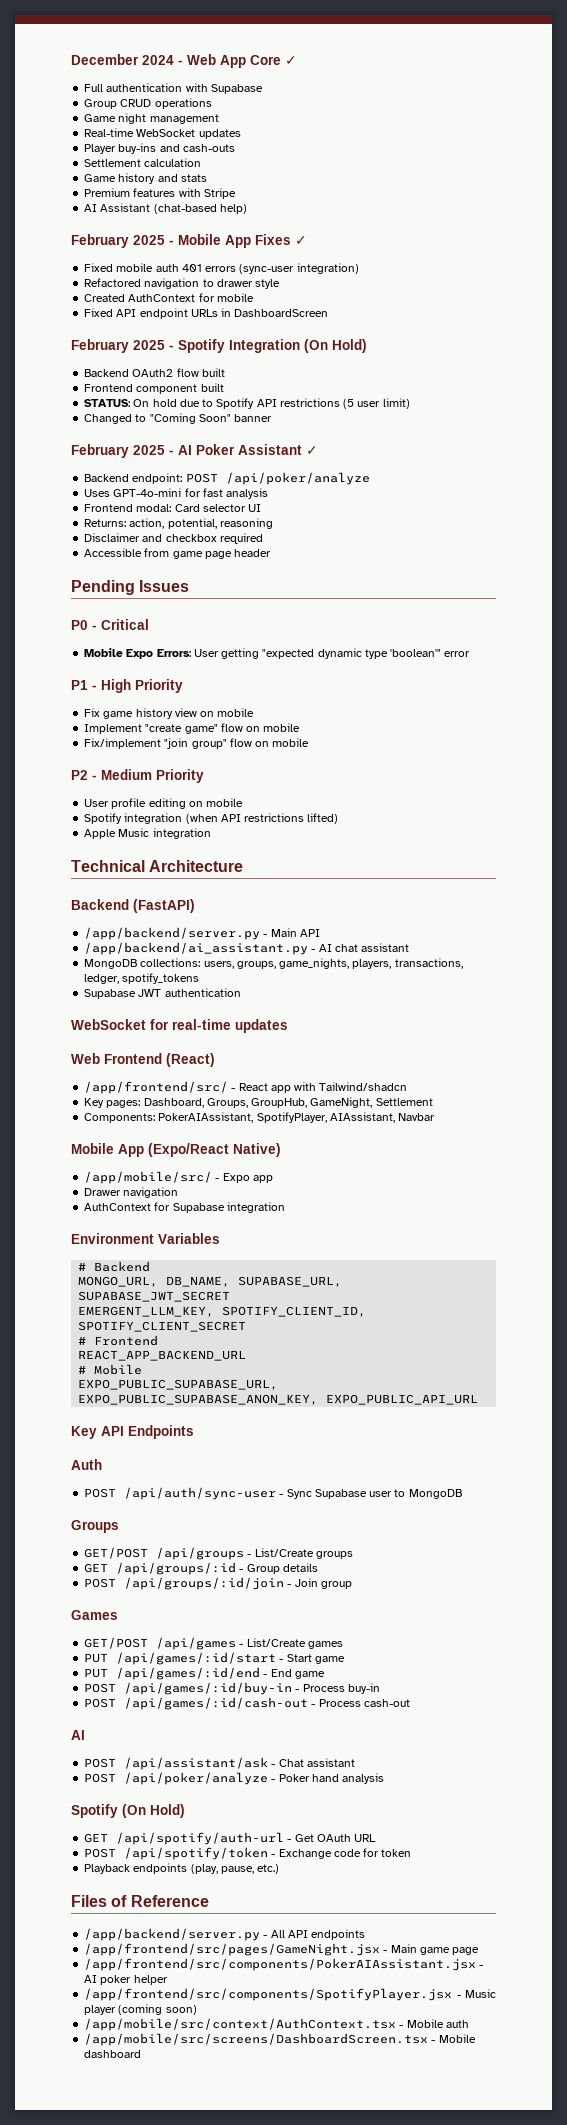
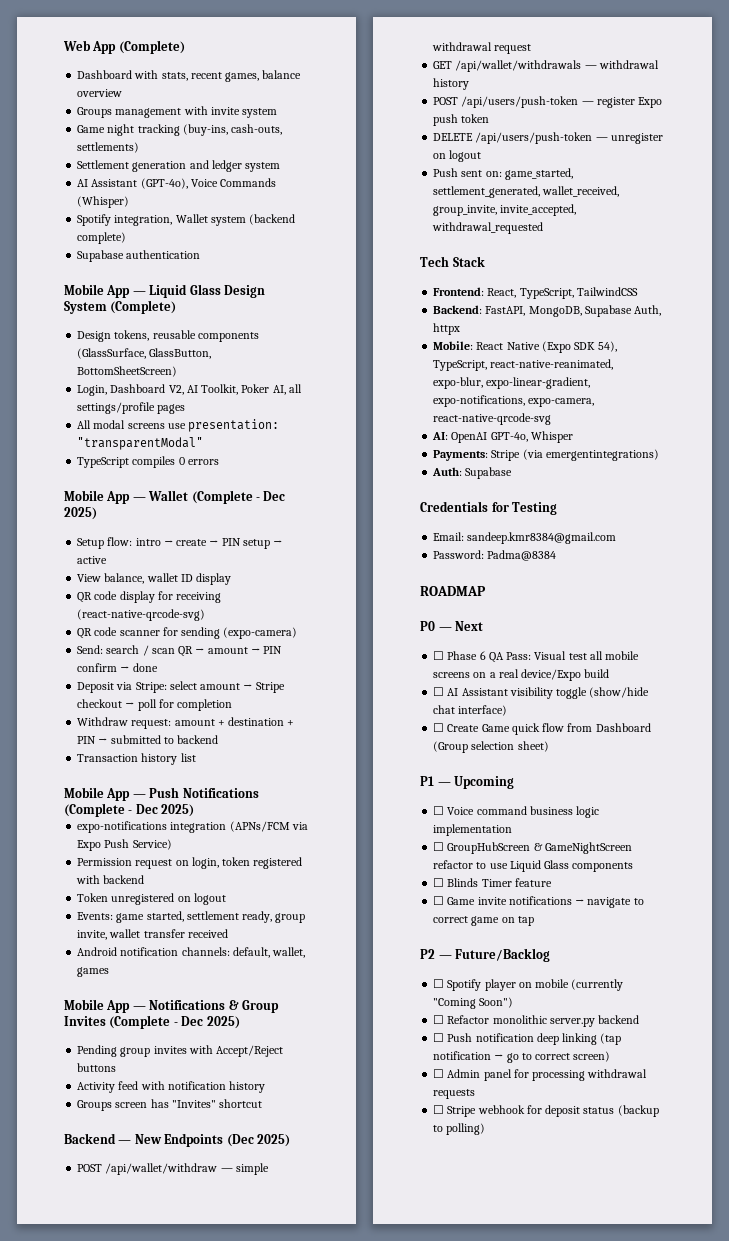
- December 2024 - Web App Core ✓
- Full authentication with Supabase
- Group CRUD operations
- Game night management
- Real-time WebSocket updates
- Player buy-ins and cash-outs
- Settlement calculation
- Game history and stats
- Premium features with Stripe
- AI Assistant (chat-based help)
- February 2025 - Mobile App Fixes ✓
- Fixed mobile auth 401 errors (sync-user integration)
- Refactored navigation to drawer style
- Created AuthContext for mobile
- Fixed API endpoint URLs in DashboardScreen
- February 2025 - Spotify Integration (On Hold)
- Backend OAuth2 flow built
- Frontend component built
- STATUS: On hold due to Spotify API restrictions (5 user limit)
- Changed to "Coming Soon" banner
- February 2025 - AI Poker Assistant ✓
- Backend endpoint: POST /api/poker/analyze
- Uses GPT-4o-mini for fast analysis
- Frontend modal: Card selector UI
- Returns: action, potential, reasoning
- Disclaimer and checkbox required
- Accessible from game page header
- Pending Issues
- P0 - Critical
- Mobile Expo Errors: User getting "expected dynamic type 'boolean'" error
- P1 - High Priority
- Fix game history view on mobile
- Implement "create game" flow on mobile
- Fix/implement "join group" flow on mobile
- P2 - Medium Priority
- User profile editing on mobile
- Spotify integration (when API restrictions lifted)
- Apple Music integration
- Technical Architecture
- Backend (FastAPI)
- /app/backend/server.py - Main API
- /app/backend/ai_assistant.py - AI chat assistant
- MongoDB collections: users, groups, game_nights, players, transactions, ledger, spotify_tokens
- Supabase JWT authentication
+ Web App (Complete)
+ Dashboard with stats, recent games, balance overview
+ Groups management with invite system
+ Game night tracking (buy-ins, cash-outs, settlements)
+ Settlement generation and ledger system
+ AI Assistant (GPT-4o), Voice Commands (Whisper)
+ Spotify integration, Wallet system (backend complete)
+ Supabase authentication
- WebSocket for real-time updates
- Web Frontend (React)
- /app/frontend/src/ - React app with Tailwind/shadcn
- Key pages: Dashboard, Groups, GroupHub, GameNight, Settlement
- Components: PokerAIAssistant, SpotifyPlayer, AIAssistant, Navbar
- Mobile App (Expo/React Native)
- /app/mobile/src/ - Expo app
- Drawer navigation
- AuthContext for Supabase integration
- Environment Variables
- # Backend
- MONGO_URL, DB_NAME, SUPABASE_URL, SUPABASE_JWT_SECRET
- EMERGENT_LLM_KEY, SPOTIFY_CLIENT_ID, SPOTIFY_CLIENT_SECRET
- # Frontend
- REACT_APP_BACKEND_URL
- # Mobile
- EXPO_PUBLIC_SUPABASE_URL, EXPO_PUBLIC_SUPABASE_ANON_KEY, EXPO_PUBLIC_API_URL
- Key API Endpoints
- Auth
- POST /api/auth/sync-user - Sync Supabase user to MongoDB
- Groups
- GET/POST /api/groups - List/Create groups
- GET /api/groups/:id - Group details
- POST /api/groups/:id/join - Join group
- Games
- GET/POST /api/games - List/Create games
- PUT /api/games/:id/start - Start game
- PUT /api/games/:id/end - End game
- POST /api/games/:id/buy-in - Process buy-in
- POST /api/games/:id/cash-out - Process cash-out
- AI
- POST /api/assistant/ask - Chat assistant
- POST /api/poker/analyze - Poker hand analysis
- Spotify (On Hold)
- GET /api/spotify/auth-url - Get OAuth URL
- POST /api/spotify/token - Exchange code for token
- Playback endpoints (play, pause, etc.)
- Files of Reference
- /app/backend/server.py - All API endpoints
- /app/frontend/src/pages/GameNight.jsx - Main game page
- /app/frontend/src/components/PokerAIAssistant.jsx - AI poker helper
- /app/frontend/src/components/SpotifyPlayer.jsx - Music player (coming soon)
- /app/mobile/src/context/AuthContext.tsx - Mobile auth
- /app/mobile/src/screens/DashboardScreen.tsx - Mobile dashboard
+ Mobile App — Liquid Glass Design System (Complete)
+ Design tokens, reusable components (GlassSurface, GlassButton, BottomSheetScreen)
+ Login, Dashboard V2, AI Toolkit, Poker AI, all settings/profile pages
+ All modal screens use presentation: "transparentModal"
+ TypeScript compiles 0 errors
+ Mobile App — Wallet (Complete - Dec 2025)
+ Setup flow: intro → create → PIN setup → active
+ View balance, wallet ID display
+ QR code display for receiving (react-native-qrcode-svg)
+ QR code scanner for sending (expo-camera)
+ Send: search / scan QR → amount → PIN confirm → done
+ Deposit via Stripe: select amount → Stripe checkout → poll for completion
+ Withdraw request: amount + destination + PIN → submitted to backend
+ Transaction history list
+ Mobile App — Push Notifications (Complete - Dec 2025)
+ expo-notifications integration (APNs/FCM via Expo Push Service)
+ Permission request on login, token registered with backend
+ Token unregistered on logout
+ Events: game started, settlement ready, group invite, wallet transfer received
+ Android notification channels: default, wallet, games
+ Mobile App — Notifications & Group Invites (Complete - Dec 2025)
+ Pending group invites with Accept/Reject buttons
+ Activity feed with notification history
+ Groups screen has "Invites" shortcut
+ Backend — New Endpoints (Dec 2025)
+ POST /api/wallet/withdraw — simple withdrawal request
+ GET /api/wallet/withdrawals — withdrawal history
+ POST /api/users/push-token — register Expo push token
+ DELETE /api/users/push-token — unregister on logout
+ Push sent on: game_started, settlement_generated, wallet_received, group_invite, invite_accepted, withdrawal_requested
+ Tech Stack
+ Frontend: React, TypeScript, TailwindCSS
+ Backend: FastAPI, MongoDB, Supabase Auth, httpx
+ Mobile: React Native (Expo SDK 54), TypeScript, react-native-reanimated, expo-blur, expo-linear-gradient, expo-notifications, expo-camera, react-native-qrcode-svg
+ AI: OpenAI GPT-4o, Whisper
+ Payments: Stripe (via emergentintegrations)
+ Auth: Supabase
+ Credentials for Testing
+ Email: sandeep.kmr8384@gmail.com
+ Password: Padma@8384
+ ROADMAP
+ P0 — Next
+ ☐ Phase 6 QA Pass: Visual test all mobile screens on a real device/Expo build
+ ☐ AI Assistant visibility toggle (show/hide chat interface)
+ ☐ Create Game quick flow from Dashboard (Group selection sheet)
+ P1 — Upcoming
+ ☐ Voice command business logic implementation
+ ☐ GroupHubScreen & GameNightScreen refactor to use Liquid Glass components
+ ☐ Blinds Timer feature
+ ☐ Game invite notifications → navigate to correct game on tap
+ P2 — Future/Backlog
+ ☐ Spotify player on mobile (currently "Coming Soon")
+ ☐ Refactor monolithic server.py backend
+ ☐ Push notification deep linking (tap notification → go to correct screen)
+ ☐ Admin panel for processing withdrawal requests
+ ☐ Stripe webhook for deposit status (backup to polling)

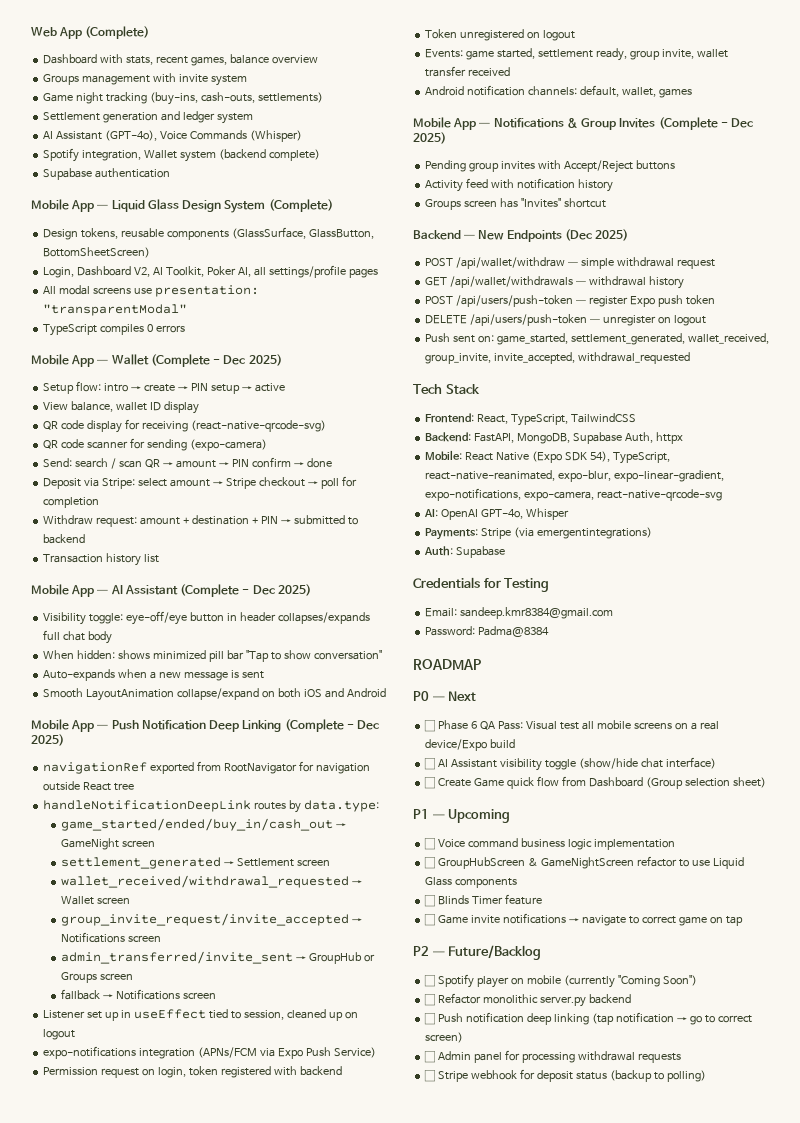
- Mobile App — Push Notifications (Complete - Dec 2025)
+ Mobile App — AI Assistant (Complete - Dec 2025)
+ Visibility toggle: eye-off/eye button in header collapses/expands full chat body
+ When hidden: shows minimized pill bar "Tap to show conversation"
+ Auto-expands when a new message is sent
+ Smooth LayoutAnimation collapse/expand on both iOS and Android
+ Mobile App — Push Notification Deep Linking (Complete - Dec 2025)
+ navigationRef exported from RootNavigator for navigation outside React tree
+ handleNotificationDeepLink routes by data.type:
+ game_started/ended/buy_in/cash_out → GameNight screen
+ settlement_generated → Settlement screen
+ wallet_received/withdrawal_requested → Wallet screen
+ group_invite_request/invite_accepted → Notifications screen
+ admin_transferred/invite_sent → GroupHub or Groups screen
+ fallback → Notifications screen
+ Listener set up in useEffect tied to session, cleaned up on logout

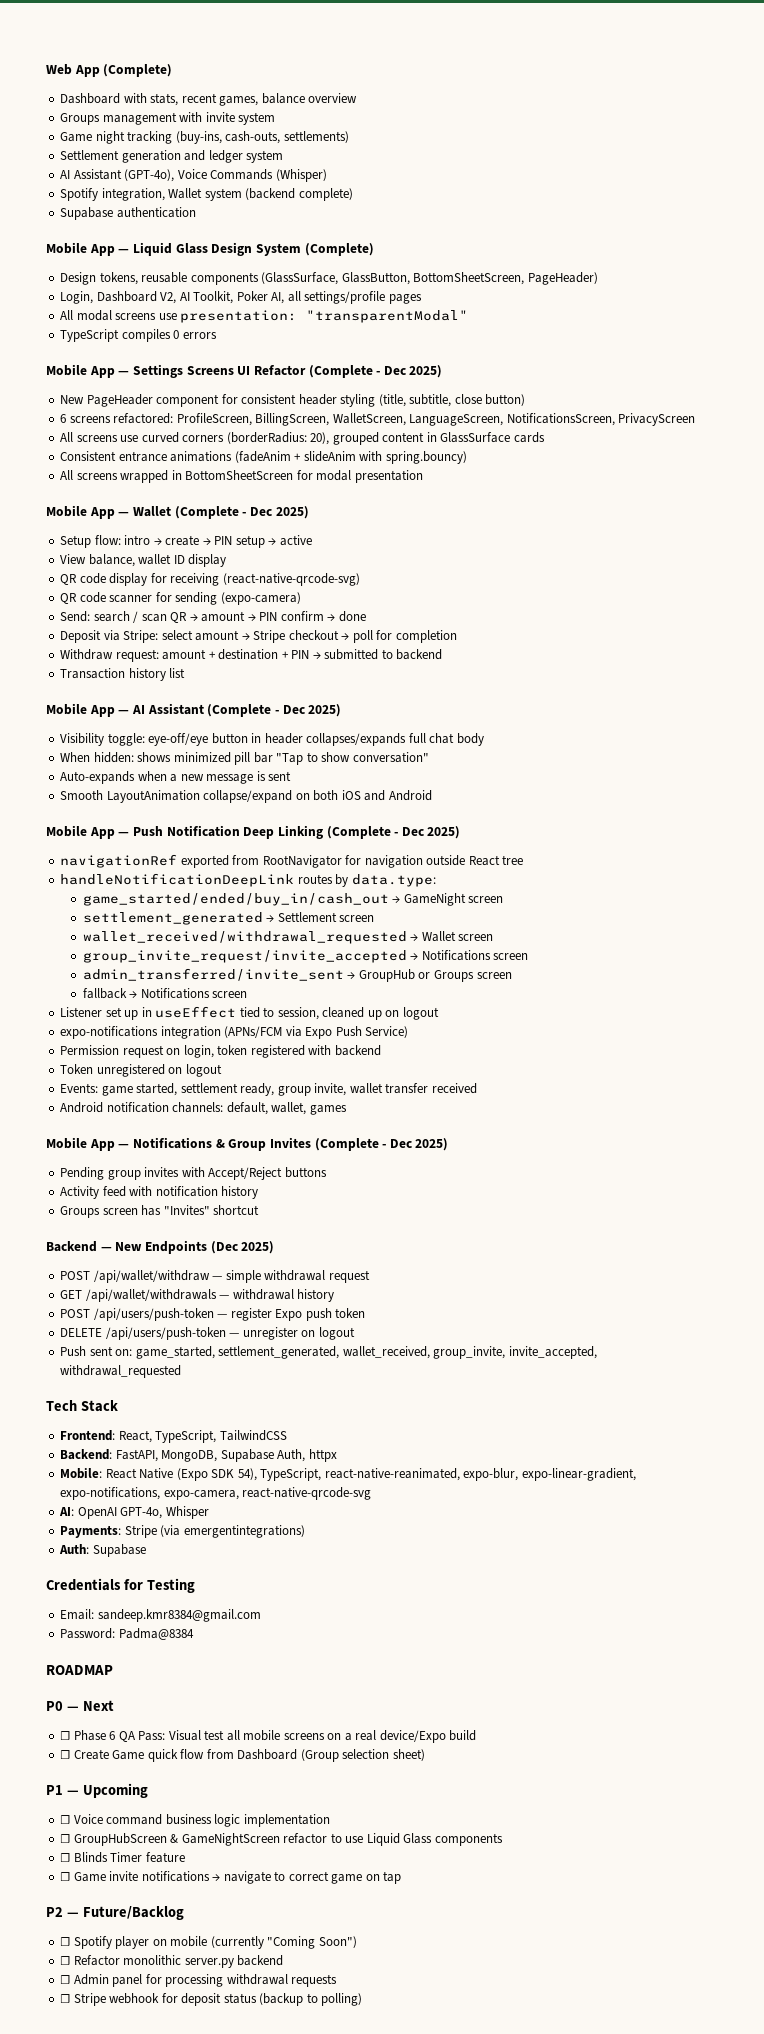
- Design tokens, reusable components (GlassSurface, GlassButton, BottomSheetScreen)
+ Design tokens, reusable components (GlassSurface, GlassButton, BottomSheetScreen, PageHeader)
+ Mobile App — Settings Screens UI Refactor (Complete - Dec 2025)
+ New PageHeader component for consistent header styling (title, subtitle, close button)
+ 6 screens refactored: ProfileScreen, BillingScreen, WalletScreen, LanguageScreen, NotificationsScreen, PrivacyScreen
+ All screens use curved corners (borderRadius: 20), grouped content in GlassSurface cards
+ Consistent entrance animations (fadeAnim + slideAnim with spring.bouncy)
+ All screens wrapped in BottomSheetScreen for modal presentation
- ☐ AI Assistant visibility toggle (show/hide chat interface)
- ☐ Push notification deep linking (tap notification → go to correct screen)

